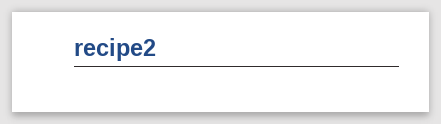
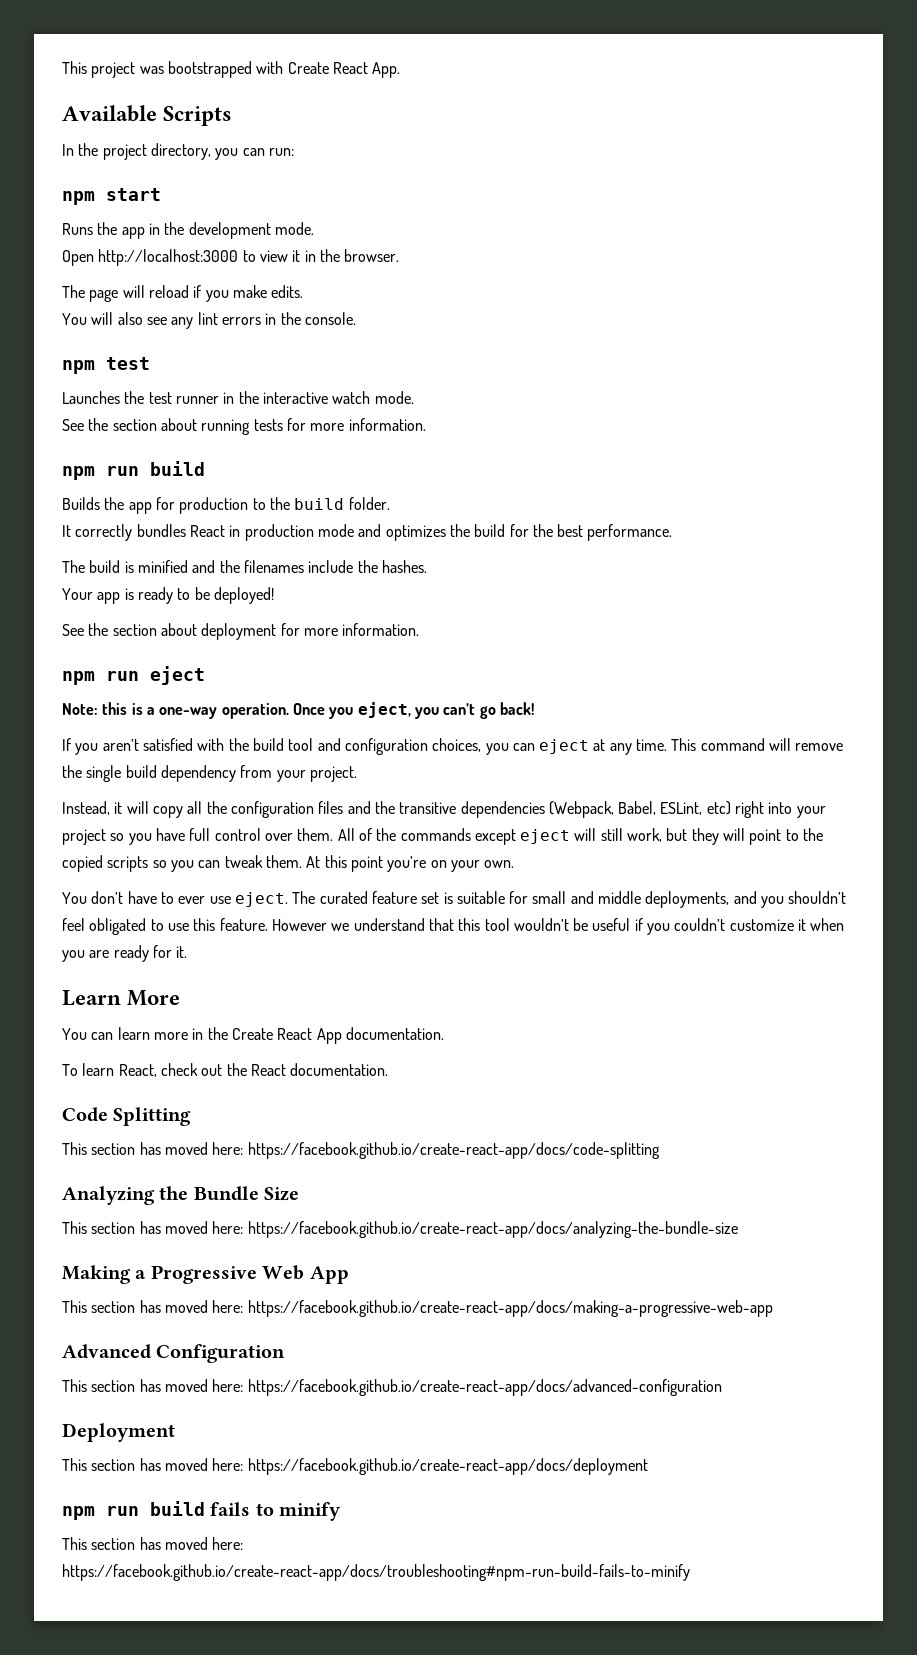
- recipe2
+ This project was bootstrapped with Create React App.
+ Available Scripts
+ In the project directory, you can run:
+ npm start
+ Runs the app in the development mode.
+ Open http://localhost:3000 to view it in the browser.
+ The page will reload if you make edits.
+ You will also see any lint errors in the console.
+ npm test
+ Launches the test runner in the interactive watch mode.
+ See the section about running tests for more information.
+ npm run build
+ Builds the app for production to the build folder.
+ It correctly bundles React in production mode and optimizes the build for the best performance.
+ The build is minified and the filenames include the hashes.
+ Your app is ready to be deployed!
+ See the section about deployment for more information.
+ npm run eject
+ Note: this is a one-way operation. Once you eject, you can’t go back!
+ If you aren’t satisfied with the build tool and configuration choices, you can eject at any time. This command will remove the single build dependency from your project.
+ Instead, it will copy all the configuration files and the transitive dependencies (Webpack, Babel, ESLint, etc) right into your project so you have full control over them. All of the commands except eject will still work, but they will point to the copied scripts so you can tweak them. At this point you’re on your own.
+ You don’t have to ever use eject. The curated feature set is suitable for small and middle deployments, and you shouldn’t feel obligated to use this feature. However we understand that this tool wouldn’t be useful if you couldn’t customize it when you are ready for it.
+ Learn More
+ You can learn more in the Create React App documentation.
+ To learn React, check out the React documentation.
+ Code Splitting
+ This section has moved here: https://facebook.github.io/create-react-app/docs/code-splitting
+ Analyzing the Bundle Size
+ This section has moved here: https://facebook.github.io/create-react-app/docs/analyzing-the-bundle-size
+ Making a Progressive Web App
+ This section has moved here: https://facebook.github.io/create-react-app/docs/making-a-progressive-web-app
+ Advanced Configuration
+ This section has moved here: https://facebook.github.io/create-react-app/docs/advanced-configuration
+ Deployment
+ This section has moved here: https://facebook.github.io/create-react-app/docs/deployment
+ npm run build fails to minify
+ This section has moved here: https://facebook.github.io/create-react-app/docs/troubleshooting#npm-run-build-fails-to-minify

